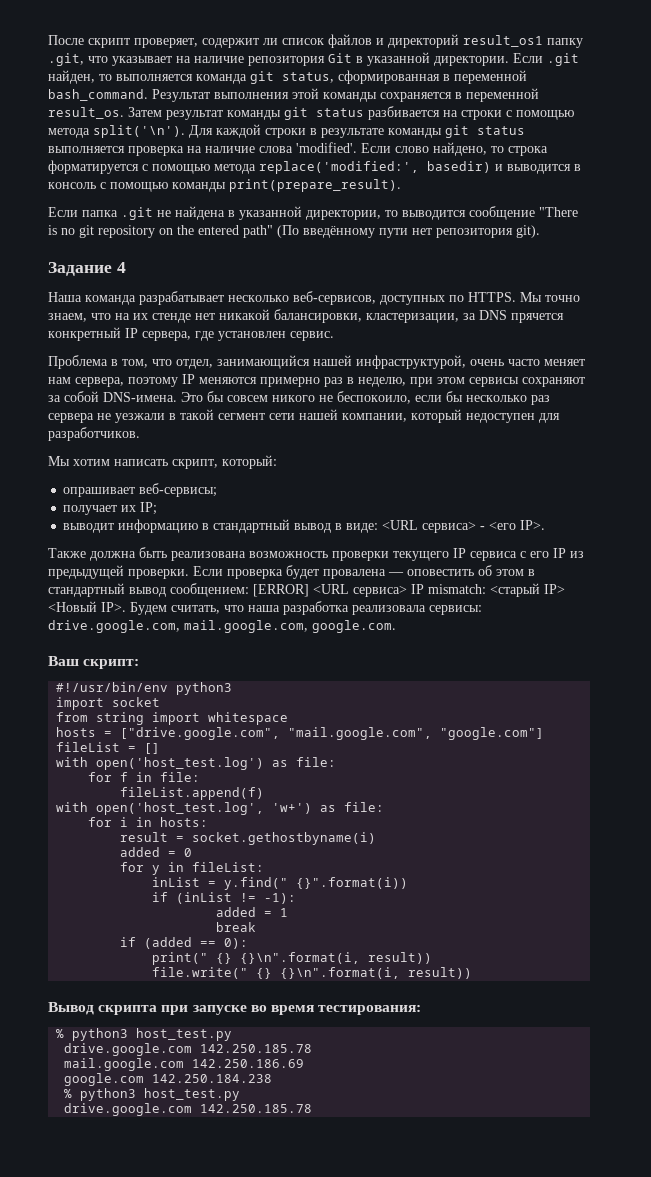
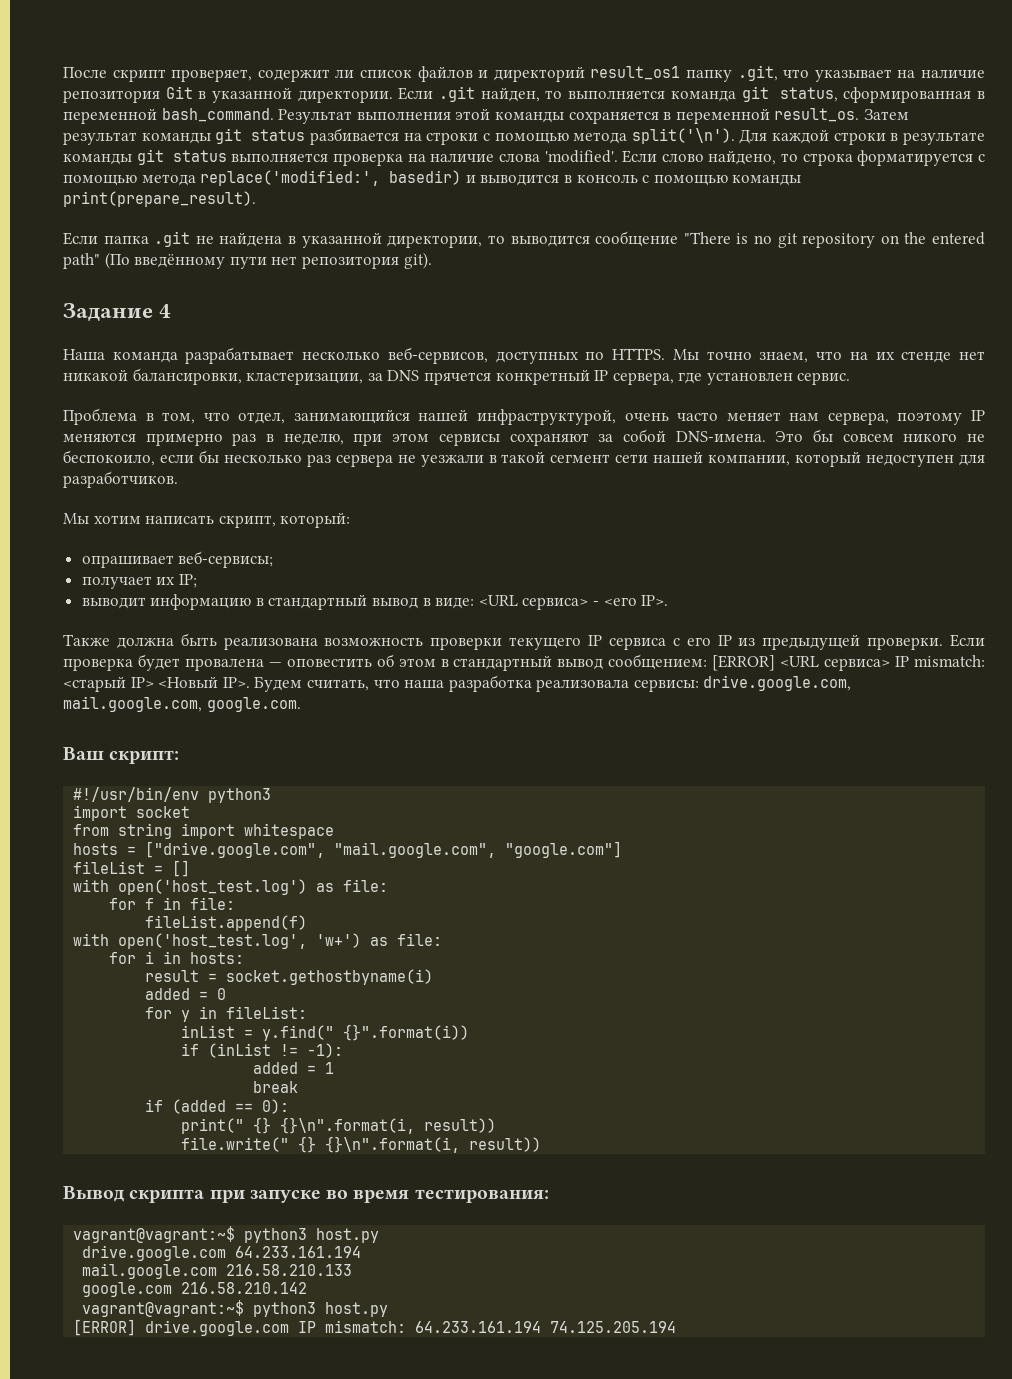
  Вывод скрипта при запуске во время тестирования:
- % python3 host_test.py
- drive.google.com 142.250.185.78
+ vagrant@vagrant:~$ python3 host.py
+ drive.google.com 64.233.161.194
- mail.google.com 142.250.186.69
+ mail.google.com 216.58.210.133
- google.com 142.250.184.238
- % python3 host_test.py
- drive.google.com 142.250.185.78
+ google.com 216.58.210.142
+ vagrant@vagrant:~$ python3 host.py
+ [ERROR] drive.google.com IP mismatch: 64.233.161.194 74.125.205.194

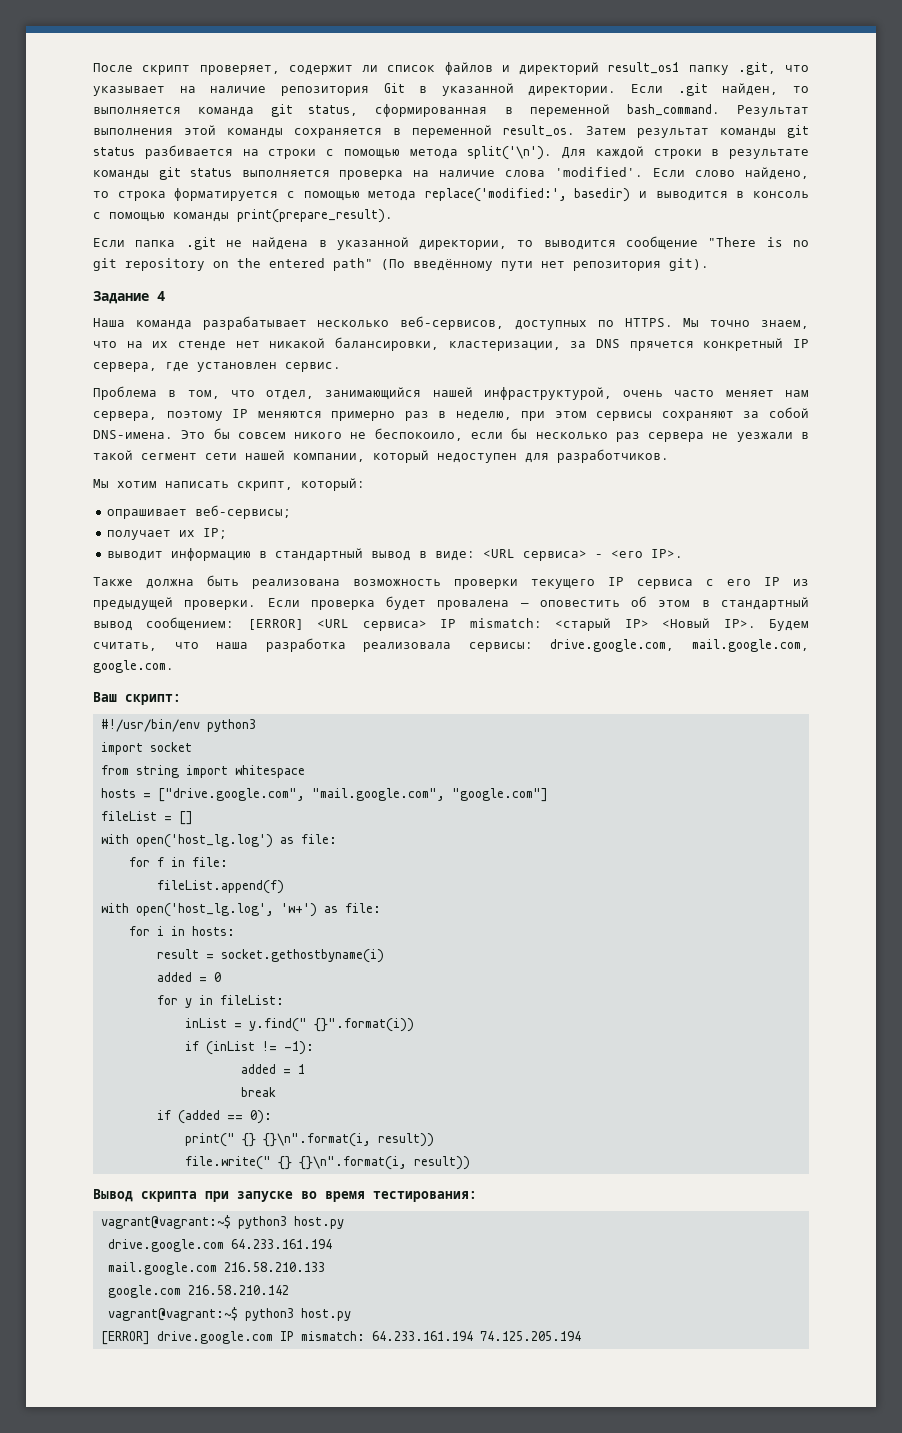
- with open('host_test.log') as file:
+ with open('host_lg.log') as file:
- with open('host_test.log', 'w+') as file:
+ with open('host_lg.log', 'w+') as file:

